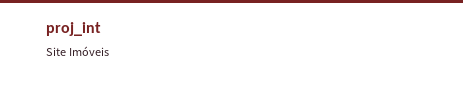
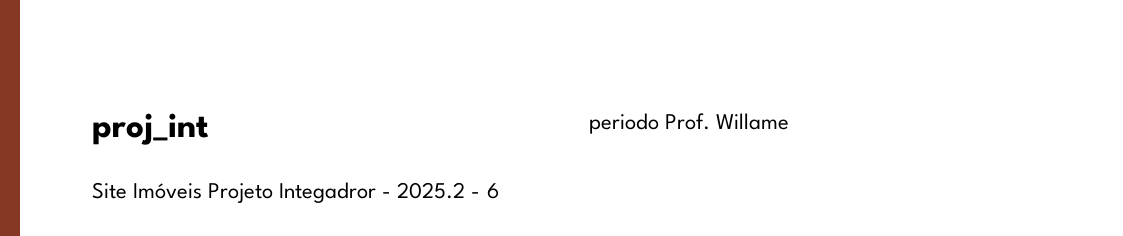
- Site Imóveis
+ Site Imóveis Projeto Integadror - 2025.2 - 6 periodo Prof. Willame

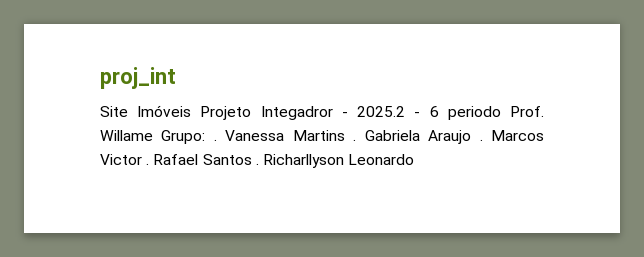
- Site Imóveis Projeto Integadror - 2025.2 - 6 periodo Prof. Willame
+ Site Imóveis Projeto Integadror - 2025.2 - 6 periodo Prof. Willame Grupo: . Vanessa Martins . Gabriela Araujo . Marcos Victor . Rafael Santos . Richarllyson Leonardo

